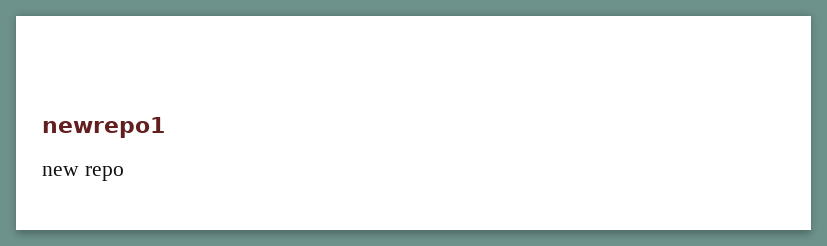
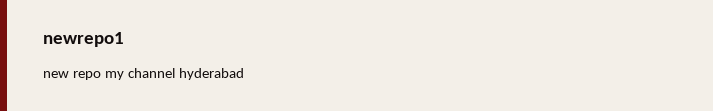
- new repo
+ new repo my channel hyderabad

